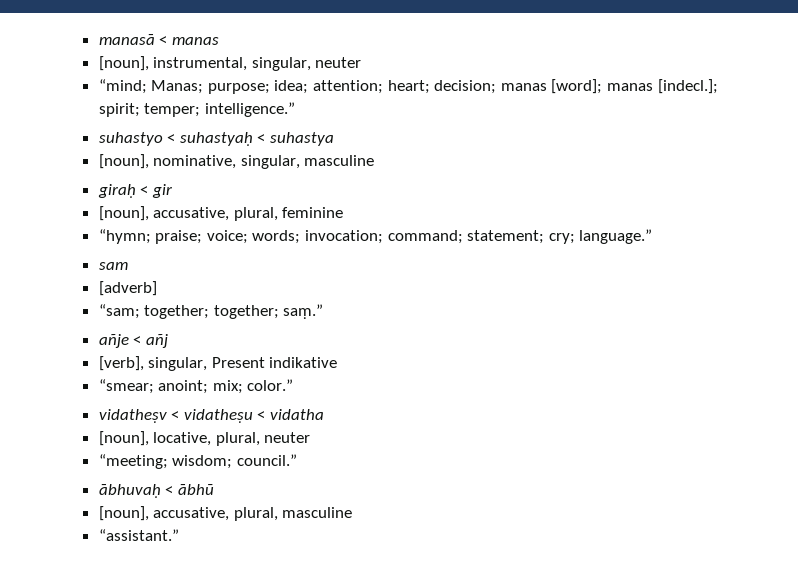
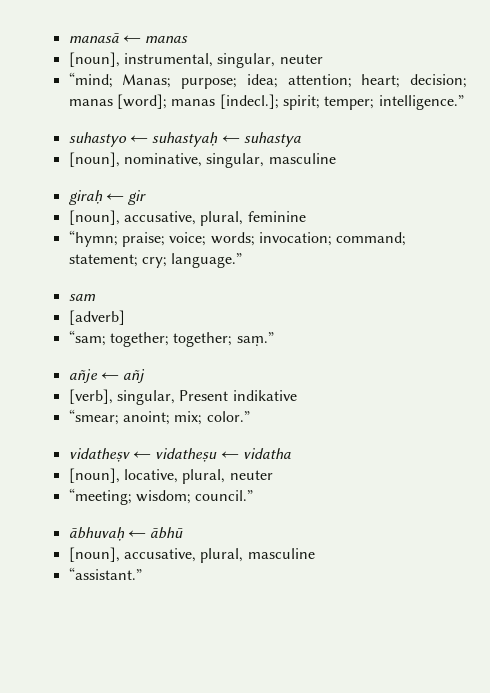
- manasā < manas
+ manasā ← manas
- suhastyo < suhastyaḥ < suhastya
+ suhastyo ← suhastyaḥ ← suhastya
- giraḥ < gir
+ giraḥ ← gir
- añje < añj
+ añje ← añj
- vidatheṣv < vidatheṣu < vidatha
+ vidatheṣv ← vidatheṣu ← vidatha
- ābhuvaḥ < ābhū
+ ābhuvaḥ ← ābhū

